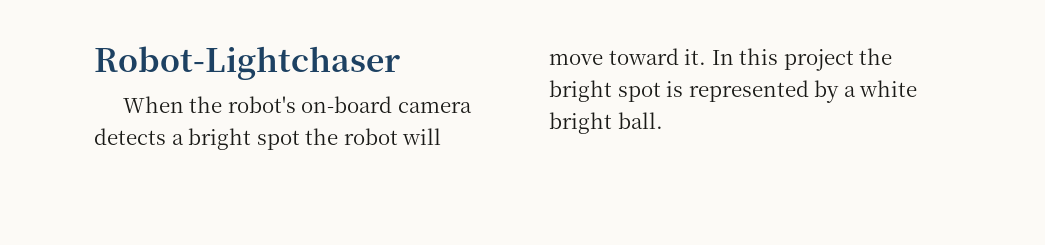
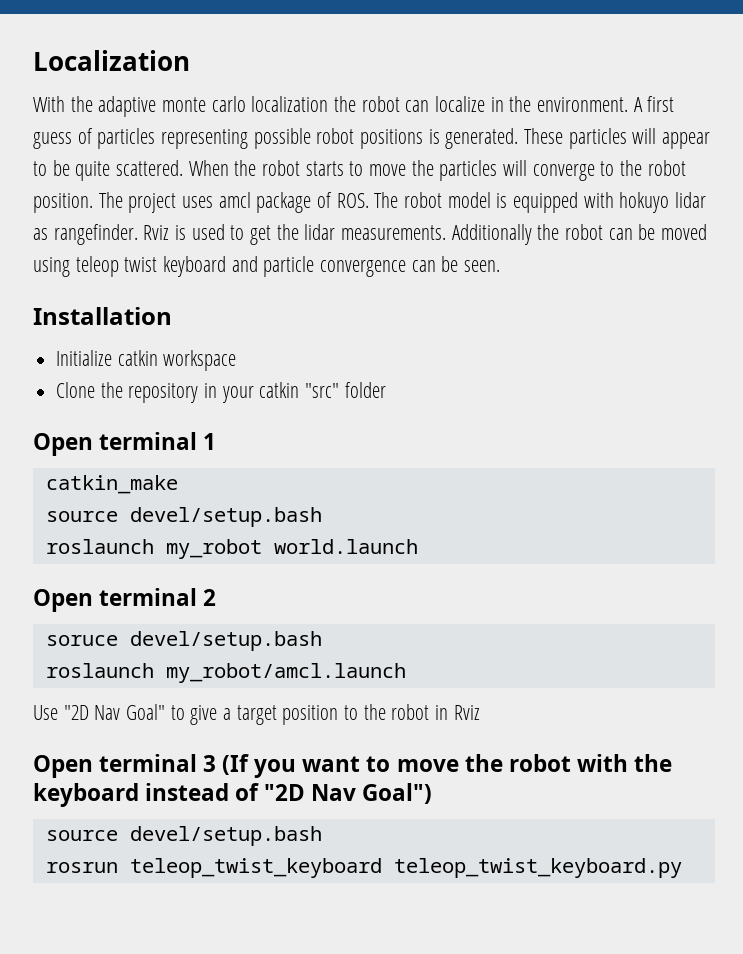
- Robot-Lightchaser
- When the robot's on-board camera detects a bright spot the robot will move toward it. In this project the bright spot is represented by a white bright ball.
+ Localization
+ With the adaptive monte carlo localization the robot can localize in the environment. A first guess of particles representing possible robot positions is generated. These particles will appear to be quite scattered. When the robot starts to move the particles will converge to the robot position. The project uses amcl package of ROS. The robot model is equipped with hokuyo lidar as rangefinder. Rviz is used to get the lidar measurements. Additionally the robot can be moved using teleop twist keyboard and particle convergence can be seen.
+ Installation
+ Initialize catkin workspace
+ Clone the repository in your catkin "src" folder
+ Open terminal 1
+ catkin_make
+ source devel/setup.bash
+ roslaunch my_robot world.launch
+ Open terminal 2
+ soruce devel/setup.bash
+ roslaunch my_robot/amcl.launch
+ Use "2D Nav Goal" to give a target position to the robot in Rviz
+ Open terminal 3 (If you want to move the robot with the keyboard instead of "2D Nav Goal")
+ source devel/setup.bash
+ rosrun teleop_twist_keyboard teleop_twist_keyboard.py

